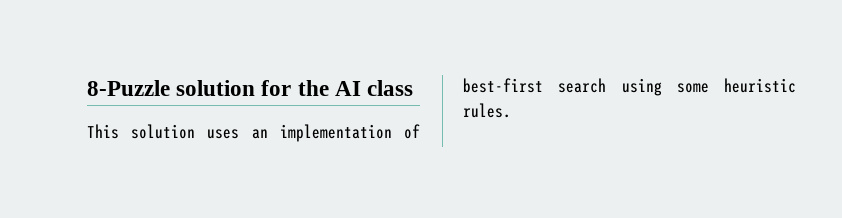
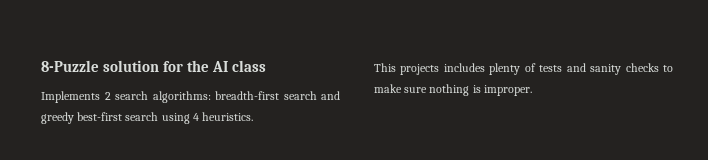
- This solution uses an implementation of best-first search using some heuristic rules.
+ Implements 2 search algorithms: breadth-first search and greedy best-first search using 4 heuristics.
+ This projects includes plenty of tests and sanity checks to make sure nothing is improper.

